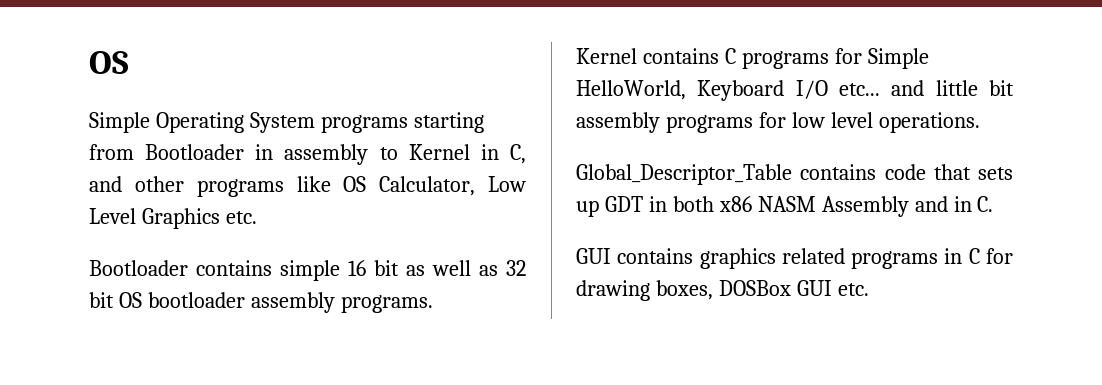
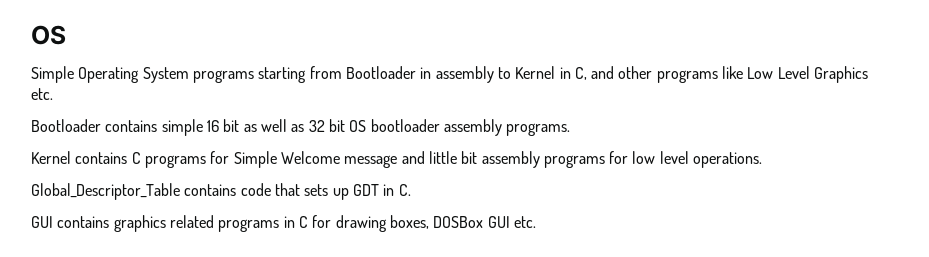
- Simple Operating System programs starting from Bootloader in assembly to Kernel in C, and other programs like OS Calculator, Low Level Graphics etc.
+ Simple Operating System programs starting from Bootloader in assembly to Kernel in C, and other programs like Low Level Graphics etc.
- Kernel contains C programs for Simple HelloWorld, Keyboard I/O etc... and little bit assembly programs for low level operations.
+ Kernel contains C programs for Simple Welcome message and little bit assembly programs for low level operations.
- Global_Descriptor_Table contains code that sets up GDT in both x86 NASM Assembly and in C.
+ Global_Descriptor_Table contains code that sets up GDT in C.

